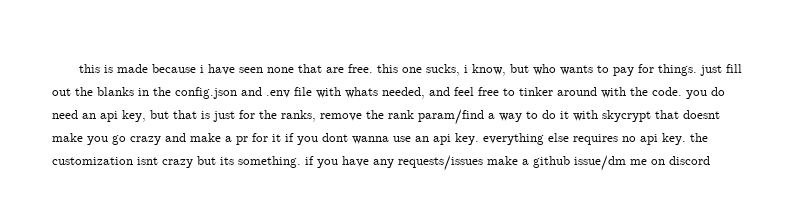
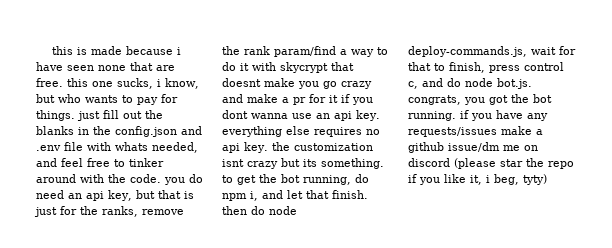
- this is made because i have seen none that are free. this one sucks, i know, but who wants to pay for things. just fill out the blanks in the config.json and .env file with whats needed, and feel free to tinker around with the code. you do need an api key, but that is just for the ranks, remove the rank param/find a way to do it with skycrypt that doesnt make you go crazy and make a pr for it if you dont wanna use an api key. everything else requires no api key. the customization isnt crazy but its something. if you have any requests/issues make a github issue/dm me on discord
+ this is made because i have seen none that are free. this one sucks, i know, but who wants to pay for things. just fill out the blanks in the config.json and .env file with whats needed, and feel free to tinker around with the code. you do need an api key, but that is just for the ranks, remove the rank param/find a way to do it with skycrypt that doesnt make you go crazy and make a pr for it if you dont wanna use an api key. everything else requires no api key. the customization isnt crazy but its something. to get the bot running, do npm i, and let that finish. then do node deploy-commands.js, wait for that to finish, press control c, and do node bot.js. congrats, you got the bot running. if you have any requests/issues make a github issue/dm me on discord (please star the repo if you like it, i beg, tyty)

